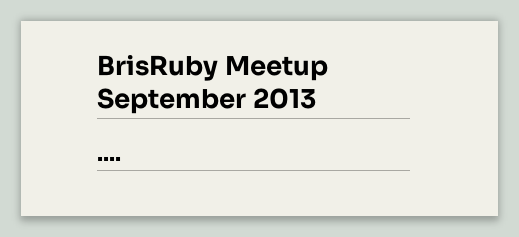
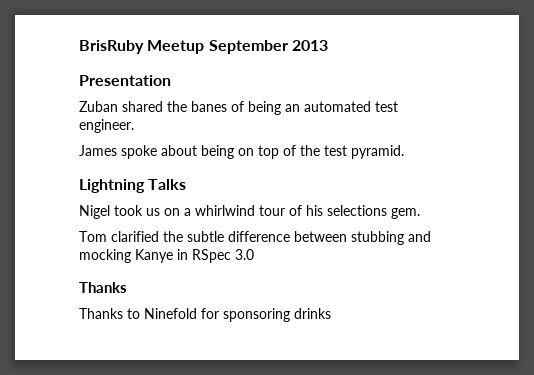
- ....
+ Presentation
+ Zuban shared the banes of being an automated test engineer.
+ James spoke about being on top of the test pyramid.
+ Lightning Talks
+ Nigel took us on a whirlwind tour of his selections gem.
+ Tom clarified the subtle difference between stubbing and mocking Kanye in RSpec 3.0
+ Thanks
+ Thanks to Ninefold for sponsoring drinks

